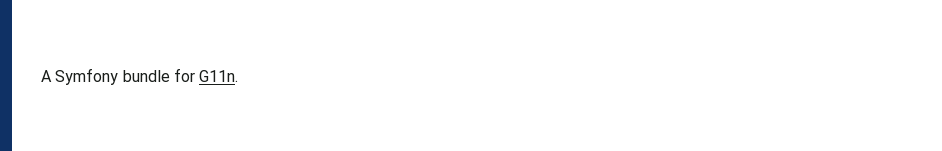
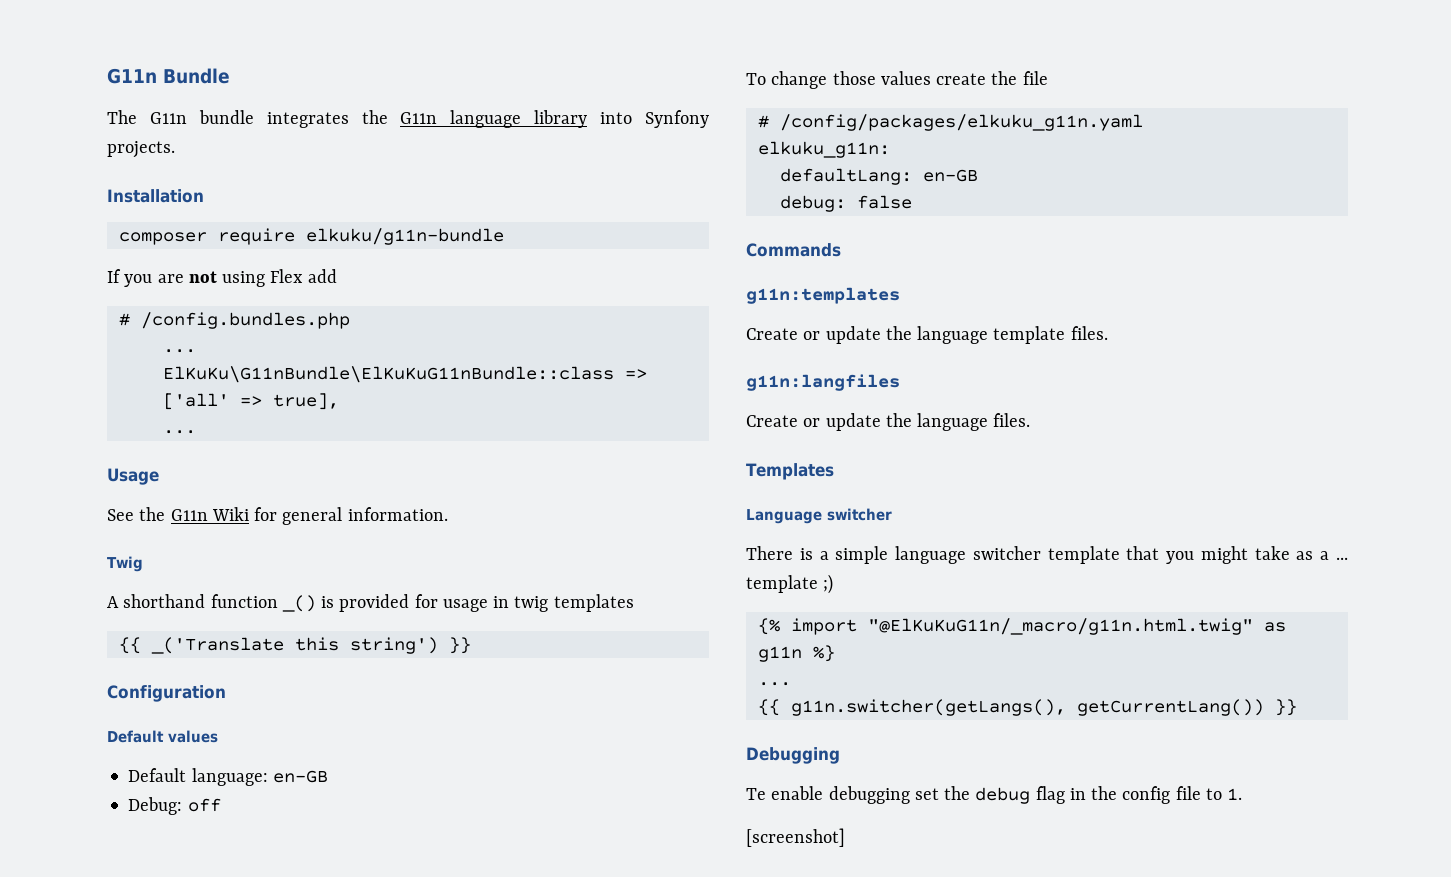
- A Symfony bundle for G11n.
+ G11n Bundle
+ The G11n bundle integrates the G11n language library into Synfony projects.
+ Installation
+ composer require elkuku/g11n-bundle
+ If you are not using Flex add
+ # /config.bundles.php
+ ...
+ ElKuKu\G11nBundle\ElKuKuG11nBundle::class => ['all' => true],
+ ...
+ Usage
+ See the G11n Wiki for general information.
+ Twig
+ A shorthand function _() is provided for usage in twig templates
+ {{ _('Translate this string') }}
+ Configuration
+ Default values
+ Default language: en-GB
+ Debug: off
+ To change those values create the file
+ # /config/packages/elkuku_g11n.yaml
+ elkuku_g11n:
+ defaultLang: en-GB
+ debug: false
+ Commands
+ g11n:templates
+ Create or update the language template files.
+ g11n:langfiles
+ Create or update the language files.
+ Templates
+ Language switcher
+ There is a simple language switcher template that you might take as a ... template ;)
+ {% import "@ElKuKuG11n/_macro/g11n.html.twig" as g11n %}
+ ...
+ {{ g11n.switcher(getLangs(), getCurrentLang()) }}
+ Debugging
+ Te enable debugging set the debug flag in the config file to 1.
+ [screenshot]

